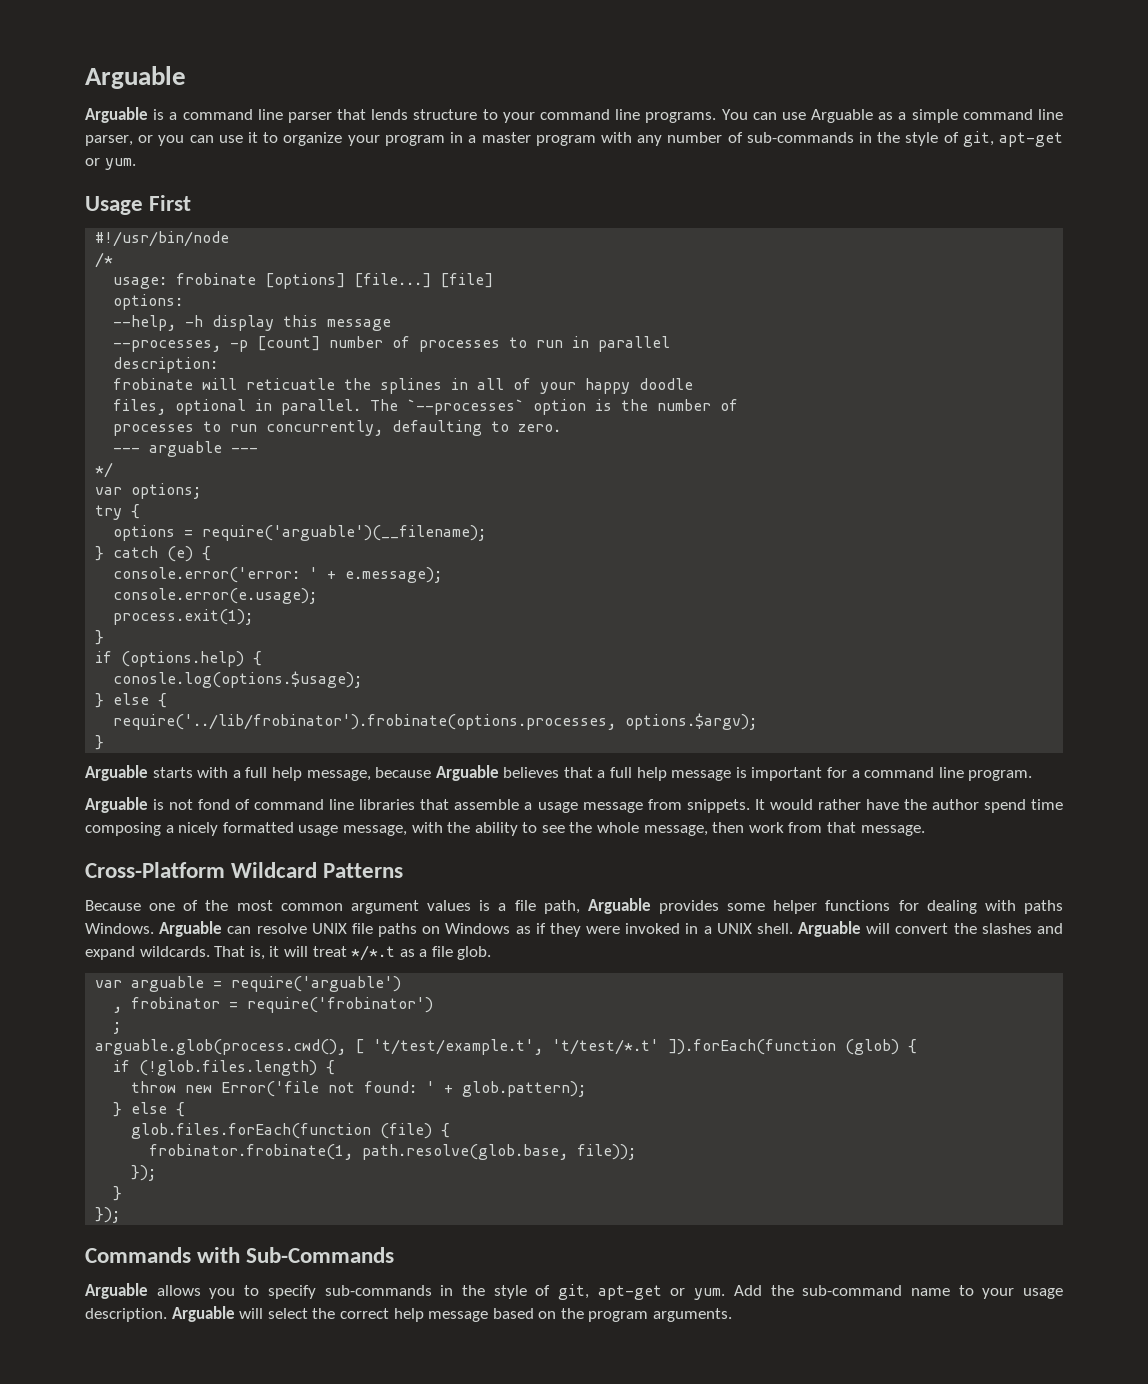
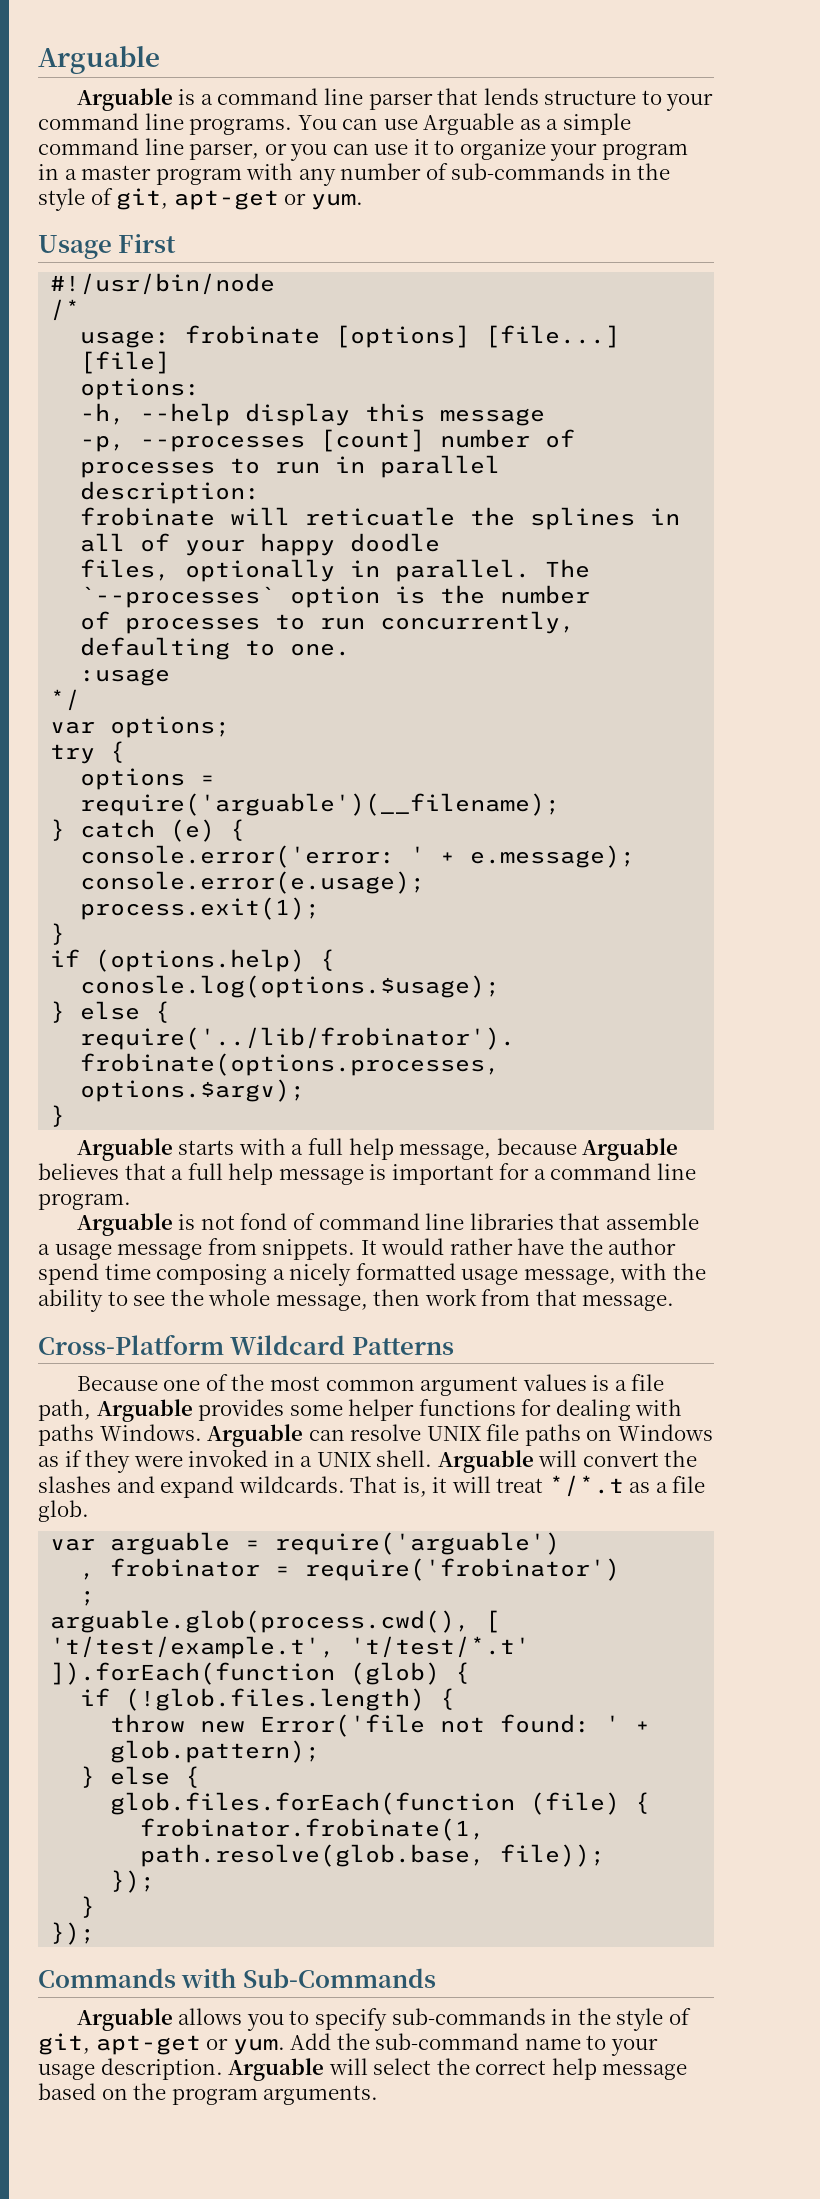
- --help, -h display this message
+ -h, --help display this message
- --processes, -p [count] number of processes to run in parallel
+ -p, --processes [count] number of processes to run in parallel
- files, optional in parallel.
+ files, optionally in parallel.
- The `--processes` option is the number of
- processes to run concurrently, defaulting to zero.
- --- arguable ---
+ The `--processes` option is the number
+ of processes to run concurrently, defaulting to one.
+ :usage

